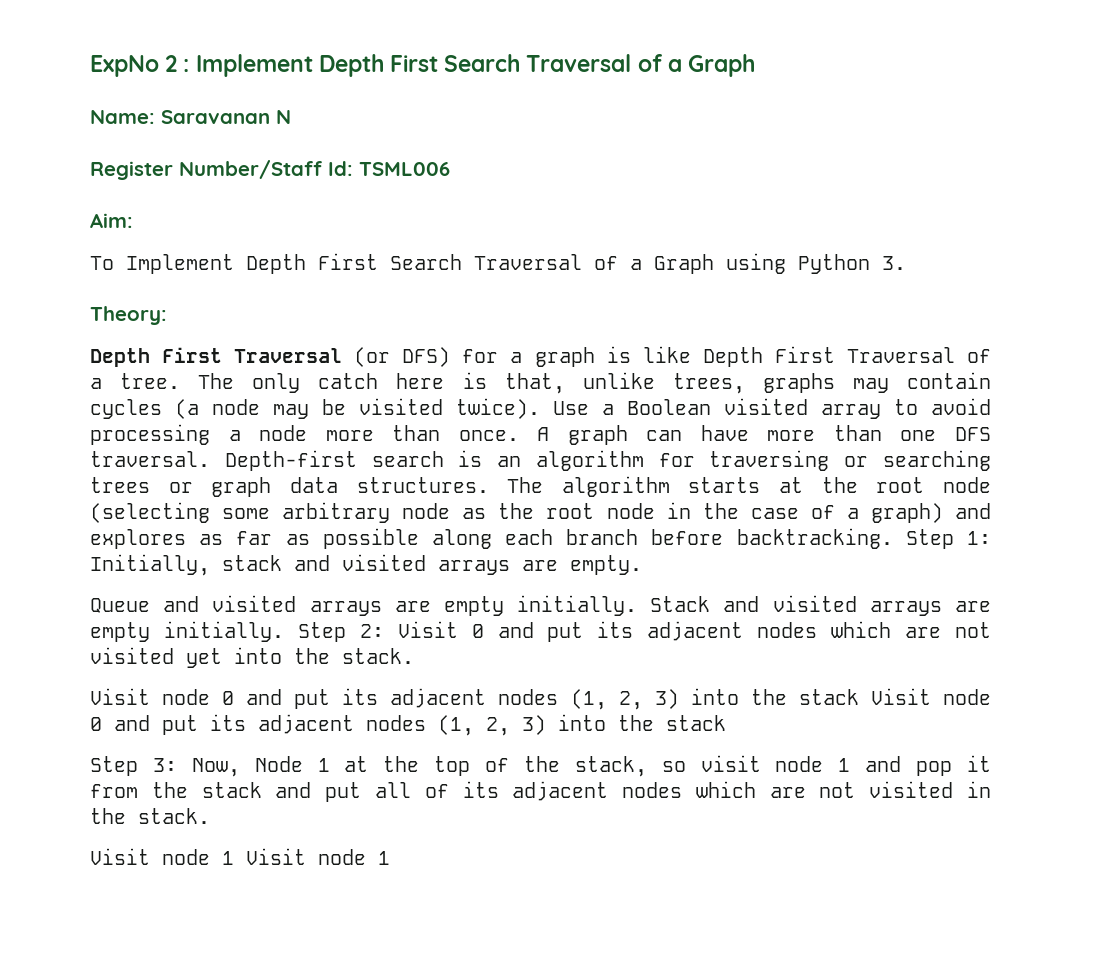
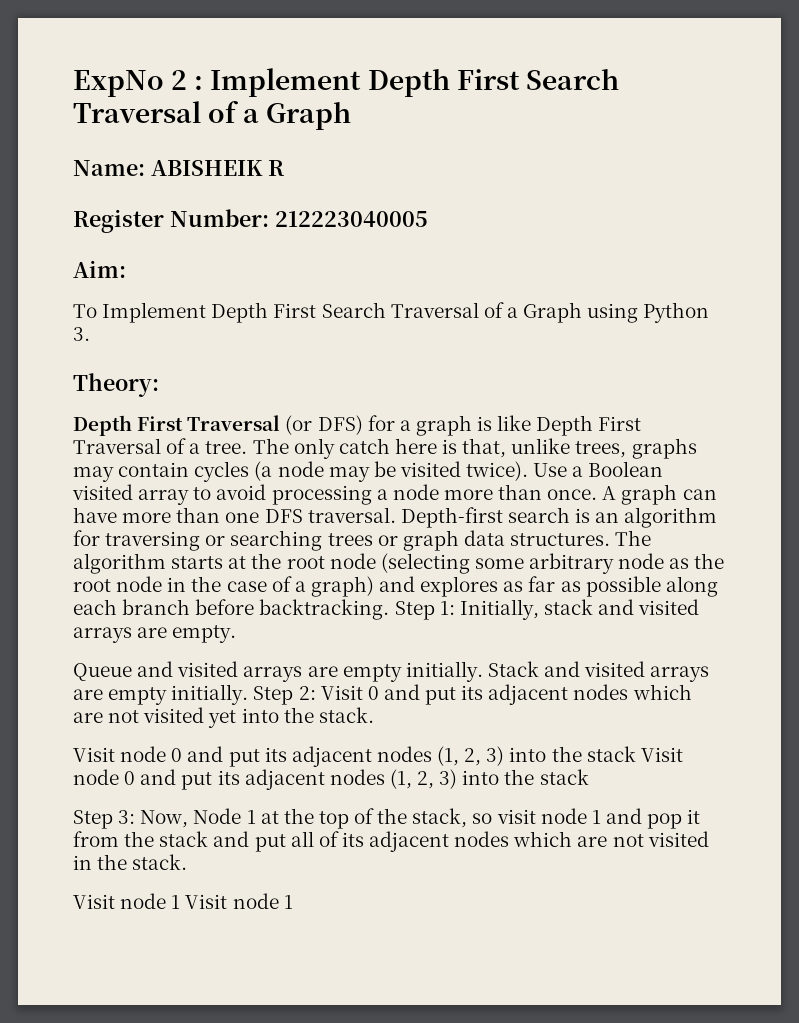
- Name: Saravanan N
+ Name: ABISHEIK R
- Register Number/Staff Id: TSML006
+ Register Number: 212223040005

